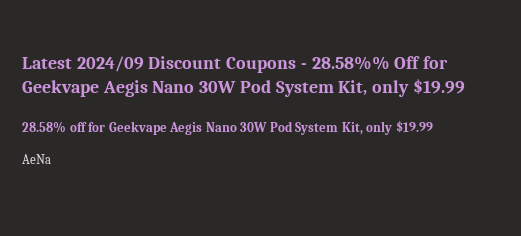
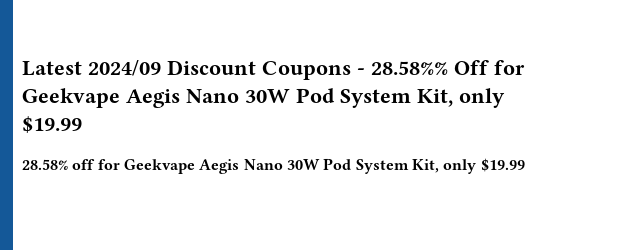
- AeNa

